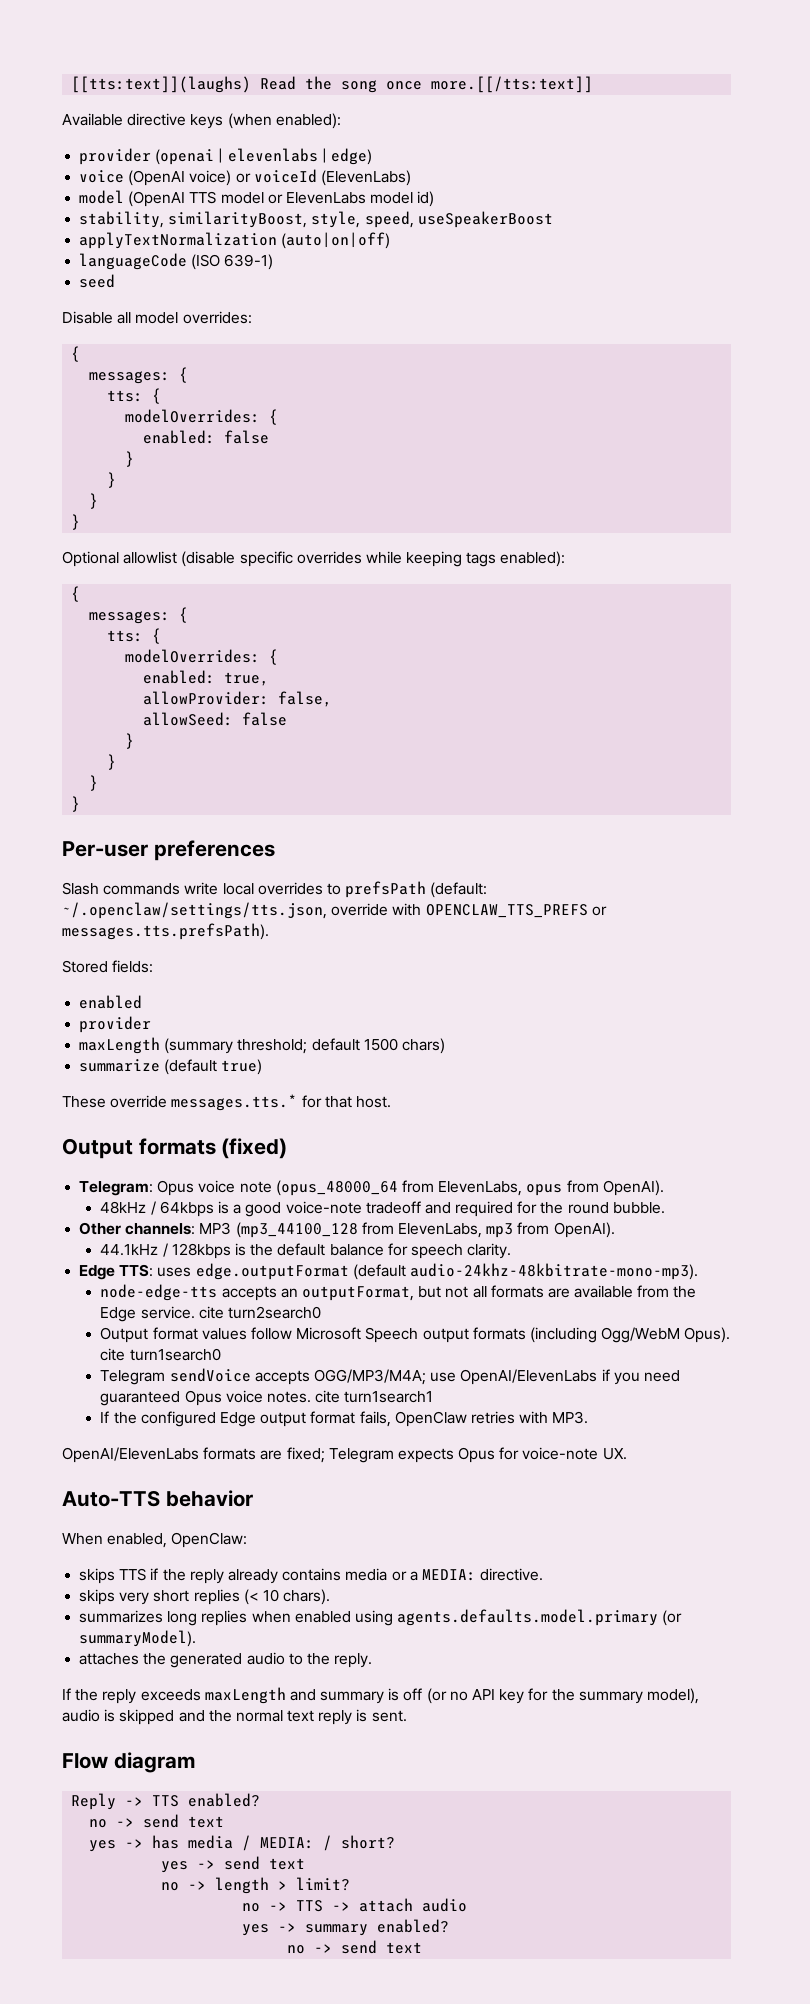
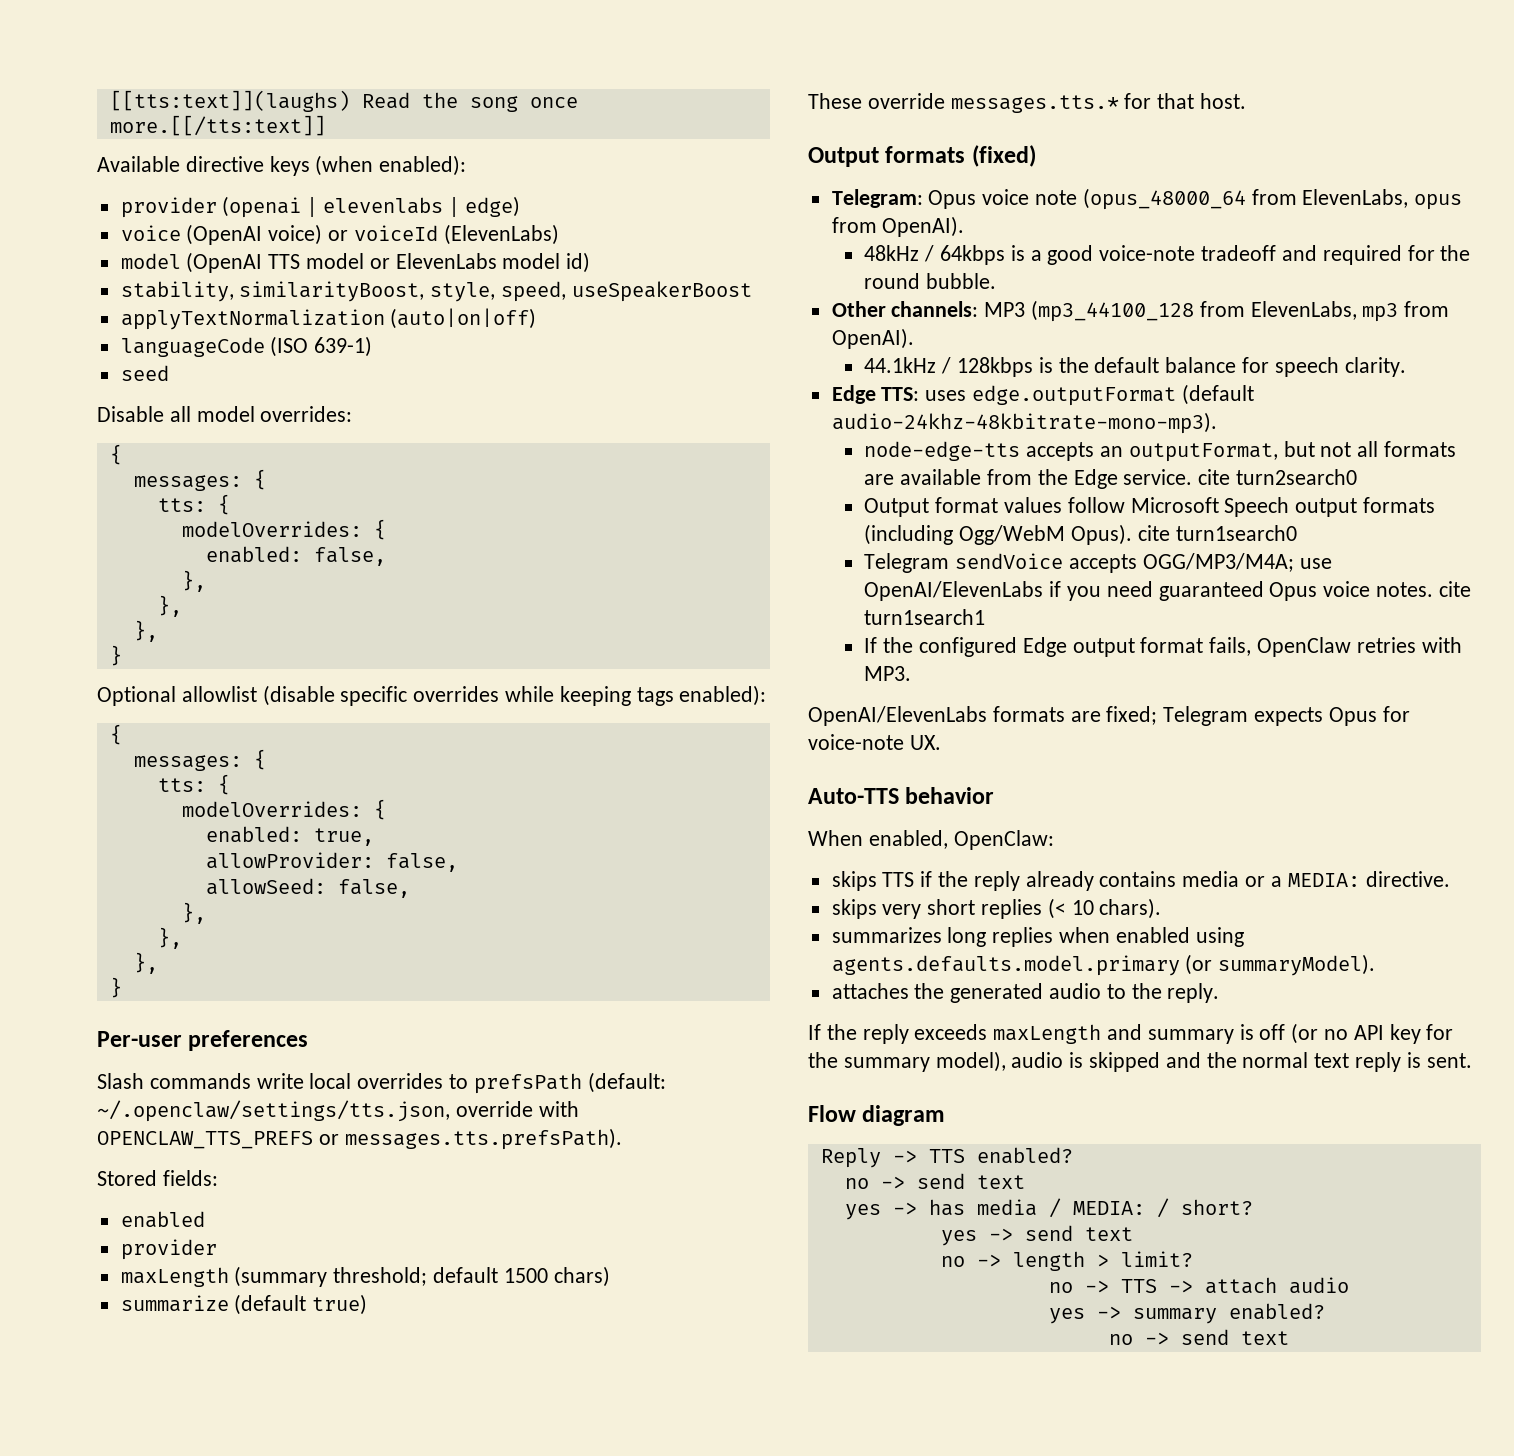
- enabled: false
- }
- }
- }
+ enabled: false,
+ },
+ },
+ },
- allowSeed: false
- }
- }
- }
+ allowSeed: false,
+ },
+ },
+ },

